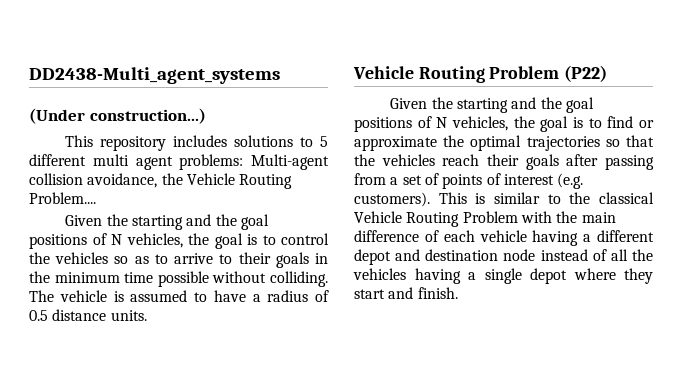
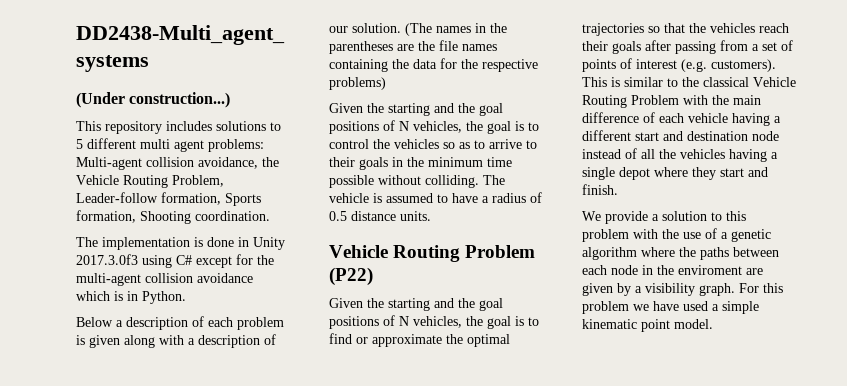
- This repository includes solutions to 5 different multi agent problems: Multi-agent collision avoidance, the Vehicle Routing Problem....
+ This repository includes solutions to 5 different multi agent problems: Multi-agent collision avoidance, the Vehicle Routing Problem, Leader-follow formation, Sports formation, Shooting coordination.
+ The implementation is done in Unity 2017.3.0f3 using C# except for the multi-agent collision avoidance which is in Python.
+ Below a description of each problem is given along with a description of our solution. (The names in the parentheses are the file names containing the data for the respective problems)
- This is similar to the classical Vehicle Routing Problem with the main difference of each vehicle having a different depot and destination node instead of all the vehicles having a single depot where they start and finish.
+ This is similar to the classical Vehicle Routing Problem with the main difference of each vehicle having a different start and destination node instead of all the vehicles having a single depot where they start and finish.
+ We provide a solution to this problem with the use of a genetic algorithm where the paths between each node in the enviroment are given by a visibility graph. For this problem we have used a simple kinematic point model.

